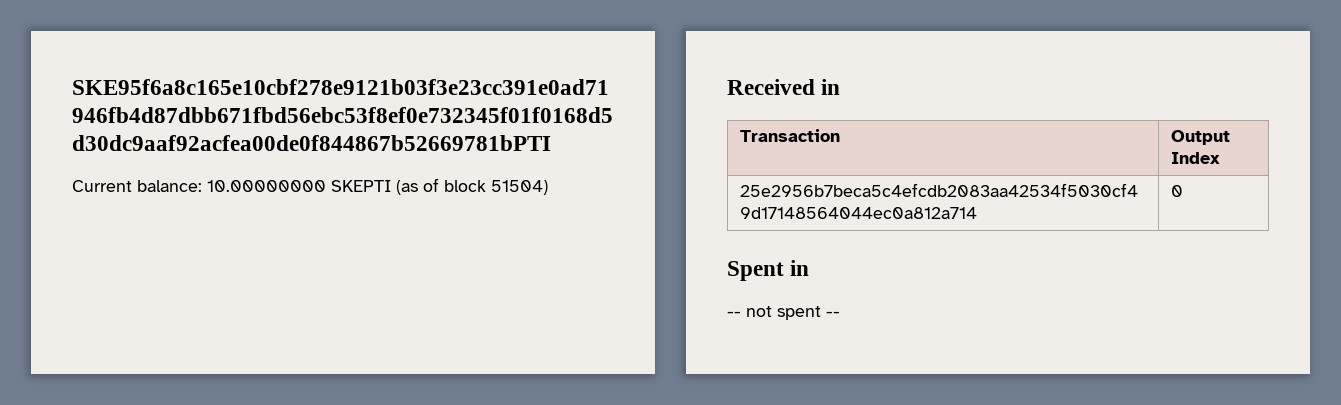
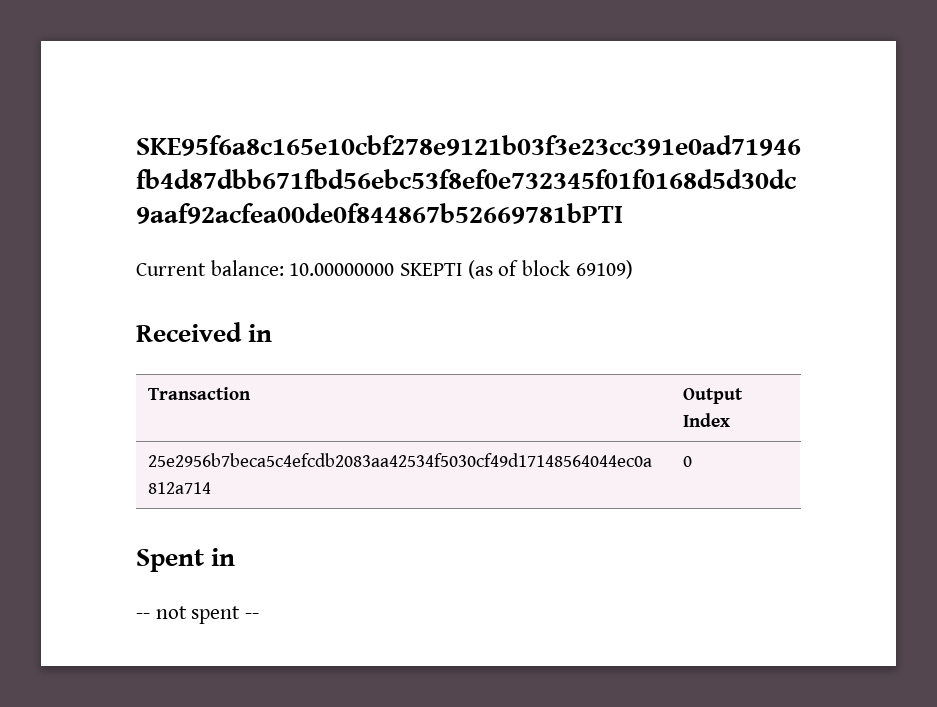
- Current balance: 10.00000000 SKEPTI (as of block 51504)
+ Current balance: 10.00000000 SKEPTI (as of block 69109)

